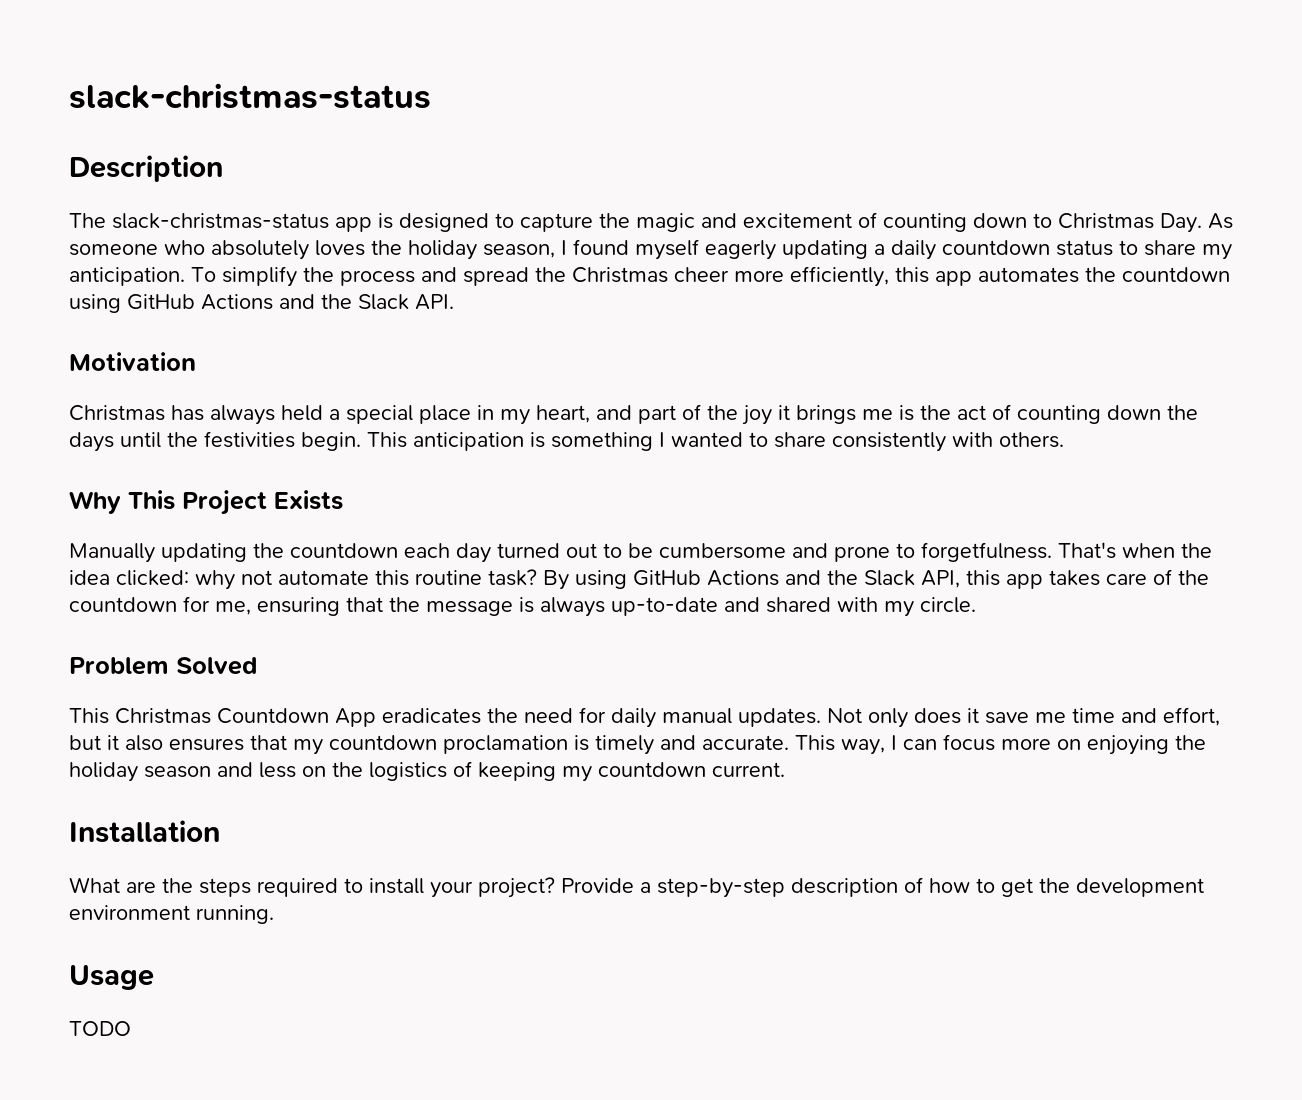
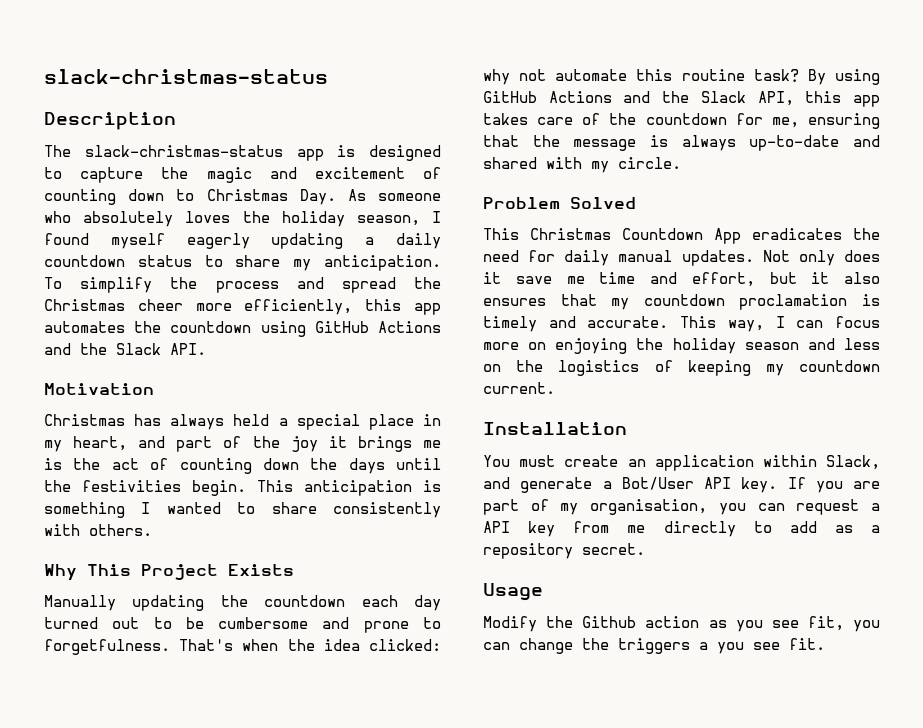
- What are the steps required to install your project? Provide a step-by-step description of how to get the development environment running.
+ You must create an application within Slack, and generate a Bot/User API key. If you are part of my organisation, you can request a API key from me directly to add as a repository secret.
  Usage
- TODO
+ Modify the Github action as you see fit, you can change the triggers a you see fit.

